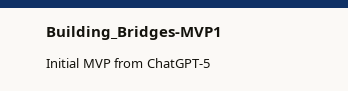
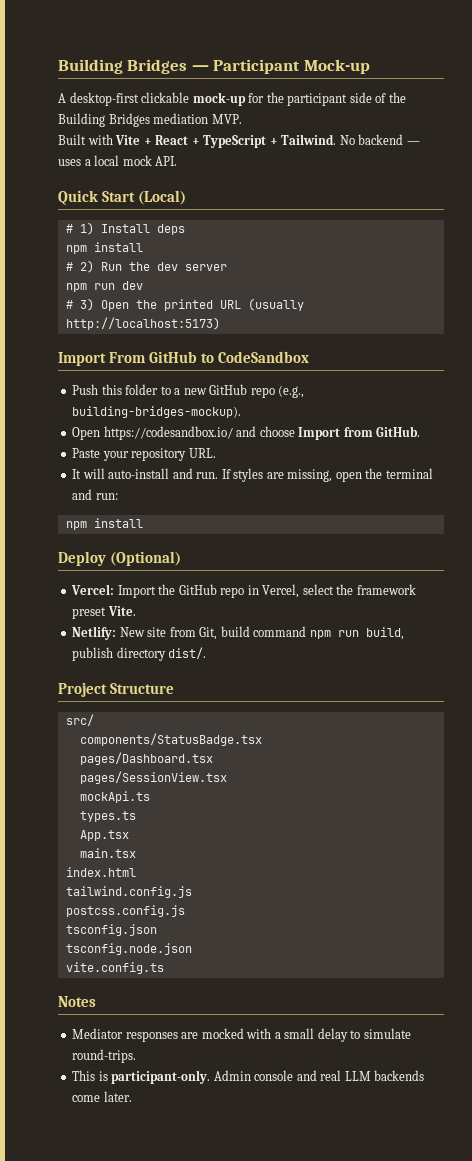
- Building_Bridges-MVP1
- Initial MVP from ChatGPT-5
+ Building Bridges — Participant Mock-up
+ A desktop-first clickable mock-up for the participant side of the Building Bridges mediation MVP.
+ Built with Vite + React + TypeScript + Tailwind. No backend — uses a local mock API.
+ Quick Start (Local)
+ # 1) Install deps
+ npm install
+ # 2) Run the dev server
+ npm run dev
+ # 3) Open the printed URL (usually http://localhost:5173)
+ Import From GitHub to CodeSandbox
+ Push this folder to a new GitHub repo (e.g., building-bridges-mockup).
+ Open https://codesandbox.io/ and choose Import from GitHub.
+ Paste your repository URL.
+ It will auto-install and run. If styles are missing, open the terminal and run:
+ npm install
+ Deploy (Optional)
+ Vercel: Import the GitHub repo in Vercel, select the framework preset Vite.
+ Netlify: New site from Git, build command npm run build, publish directory dist/.
+ Project Structure
+ src/
+ components/StatusBadge.tsx
+ pages/Dashboard.tsx
+ pages/SessionView.tsx
+ mockApi.ts
+ types.ts
+ App.tsx
+ main.tsx
+ index.html
+ tailwind.config.js
+ postcss.config.js
+ tsconfig.json
+ tsconfig.node.json
+ vite.config.ts
+ Notes
+ Mediator responses are mocked with a small delay to simulate round-trips.
+ This is participant-only. Admin console and real LLM backends come later.

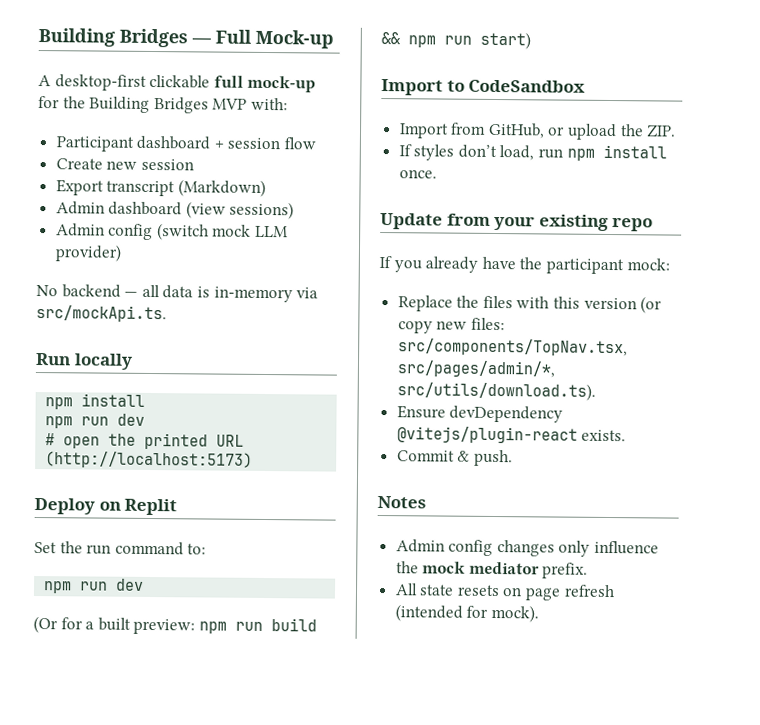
- Building Bridges — Participant Mock-up
+ Building Bridges — Full Mock-up
- A desktop-first clickable mock-up for the participant side of the Building Bridges mediation MVP.
- Built with Vite + React + TypeScript + Tailwind. No backend — uses a local mock API.
- Quick Start (Local)
- # 1) Install deps
+ A desktop-first clickable full mock-up for the Building Bridges MVP with:
+ Participant dashboard + session flow
+ Create new session
+ Export transcript (Markdown)
+ Admin dashboard (view sessions)
+ Admin config (switch mock LLM provider)
+ No backend — all data is in-memory via src/mockApi.ts.
+ Run locally
  npm install
- # 2) Run the dev server
- # 3) Open the printed URL (usually http://localhost:5173)
- Import From GitHub to CodeSandbox
+ # open the printed URL (http://localhost:5173)
+ Deploy on Replit
+ Set the run command to:
+ npm run dev
+ (Or for a built preview: npm run build && npm run start)
+ Import to CodeSandbox
- Push this folder to a new GitHub repo (e.g., building-bridges-mockup).
- Open https://codesandbox.io/ and choose Import from GitHub.
- Paste your repository URL.
- It will auto-install and run. If styles are missing, open the terminal and run:
- npm install
- Deploy (Optional)
- Vercel: Import the GitHub repo in Vercel, select the framework preset Vite.
- Netlify: New site from Git, build command npm run build, publish directory dist/.
- Project Structure
- src/
- components/StatusBadge.tsx
- pages/Dashboard.tsx
- pages/SessionView.tsx
- mockApi.ts
- types.ts
- App.tsx
- main.tsx
- index.html
- tailwind.config.js
- postcss.config.js
- tsconfig.json
- tsconfig.node.json
- vite.config.ts
+ Import from GitHub, or upload the ZIP.
+ If styles don’t load, run npm install once.
+ Update from your existing repo
+ If you already have the participant mock:
+ Replace the files with this version (or copy new files: src/components/TopNav.tsx, src/pages/admin/*, src/utils/download.ts).
+ Ensure devDependency @vitejs/plugin-react exists.
+ Commit & push.
  Notes
- Mediator responses are mocked with a small delay to simulate round-trips.
- This is participant-only. Admin console and real LLM backends come later.
+ Admin config changes only influence the mock mediator prefix.
+ All state resets on page refresh (intended for mock).

